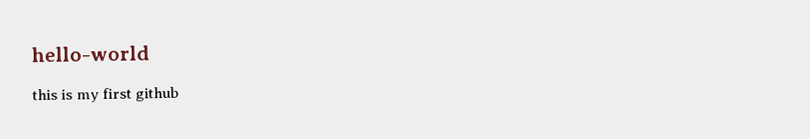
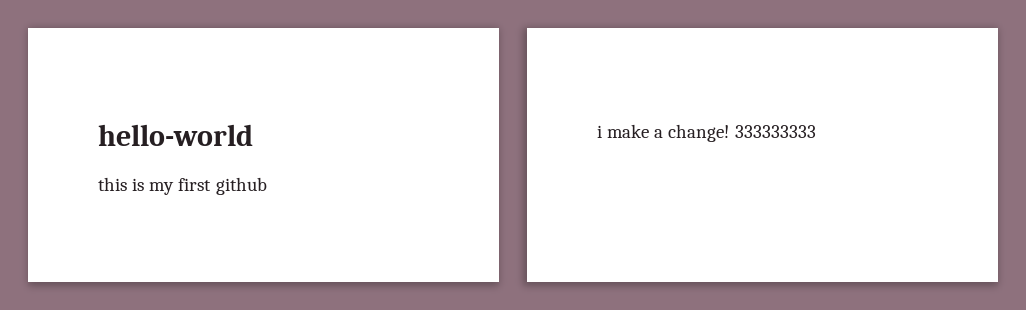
+ i make a change! 333333333

